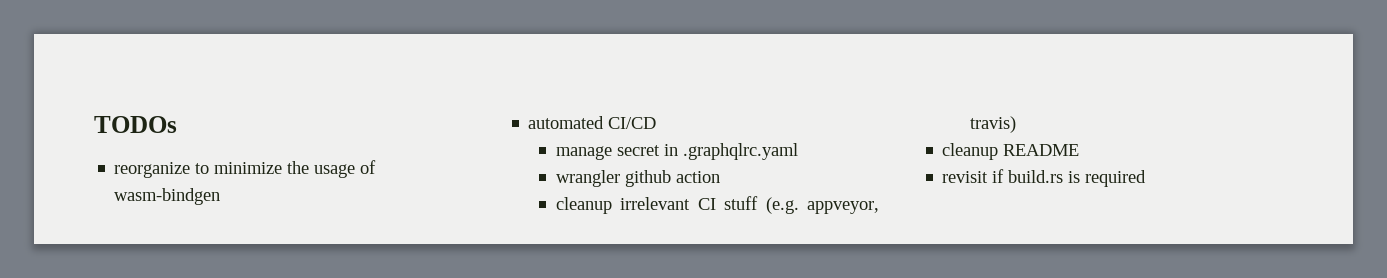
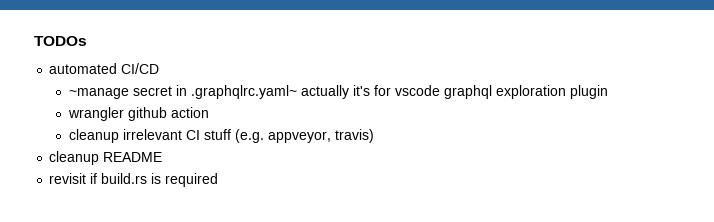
- reorganize to minimize the usage of wasm-bindgen
- manage secret in .graphqlrc.yaml
+ ~manage secret in .graphqlrc.yaml~ actually it's for vscode graphql exploration plugin

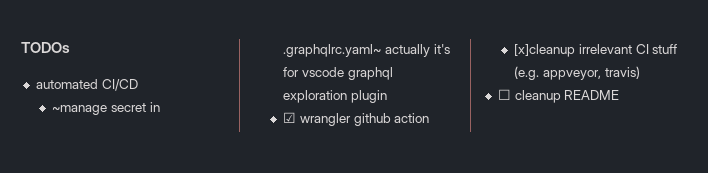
- wrangler github action
+ ☑ wrangler github action
- cleanup irrelevant CI stuff (e.g. appveyor, travis)
+ [x]cleanup irrelevant CI stuff (e.g. appveyor, travis)
- cleanup README
+ ☐ cleanup README
- revisit if build.rs is required

